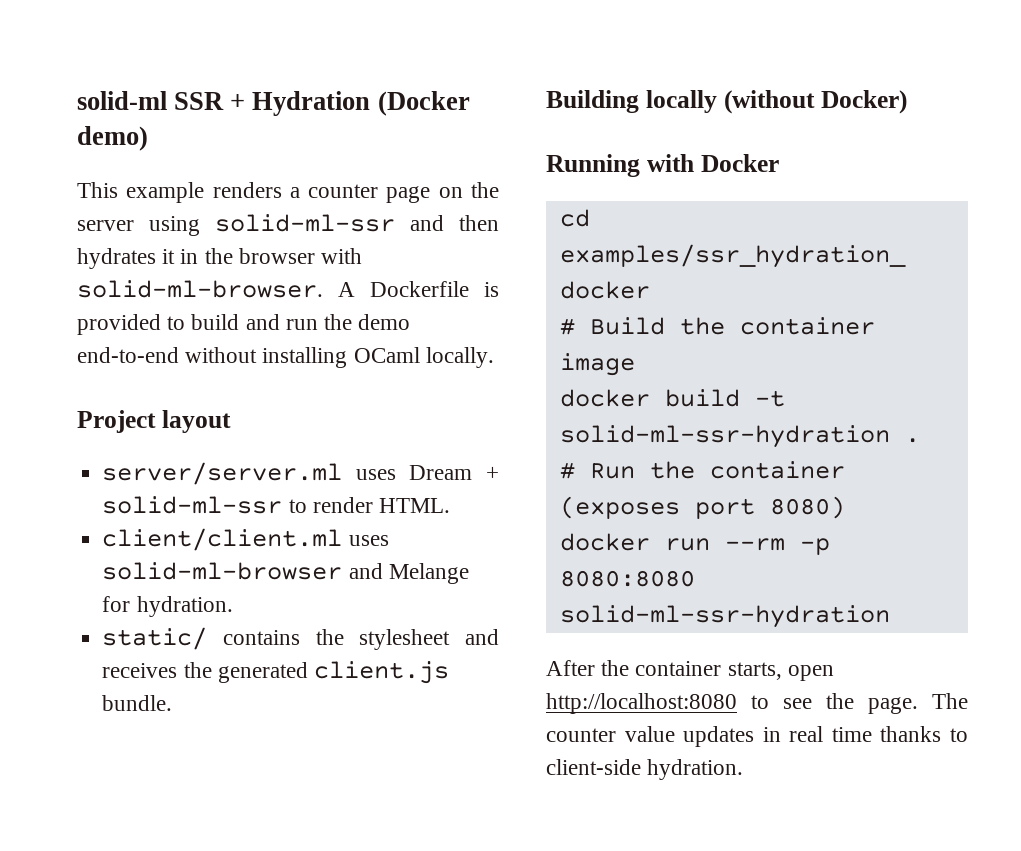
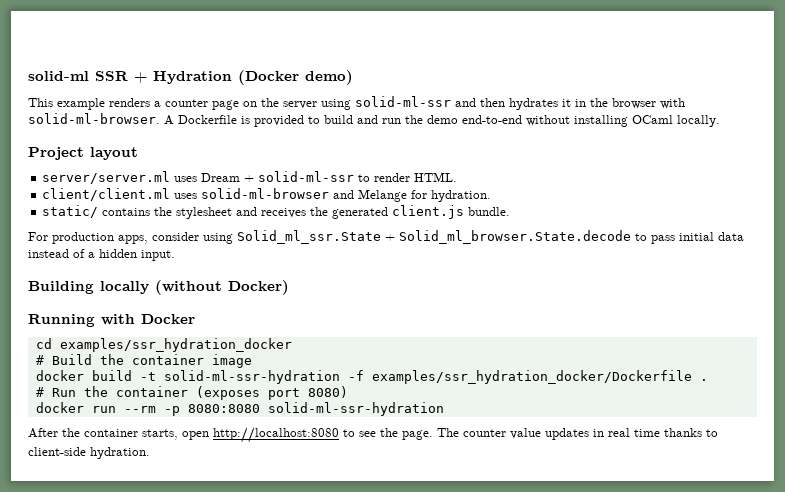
+ For production apps, consider using Solid_ml_ssr.State + Solid_ml_browser.State.decode to pass initial data instead of a hidden input.
- docker build -t solid-ml-ssr-hydration .
+ docker build -t solid-ml-ssr-hydration -f examples/ssr_hydration_docker/Dockerfile .

